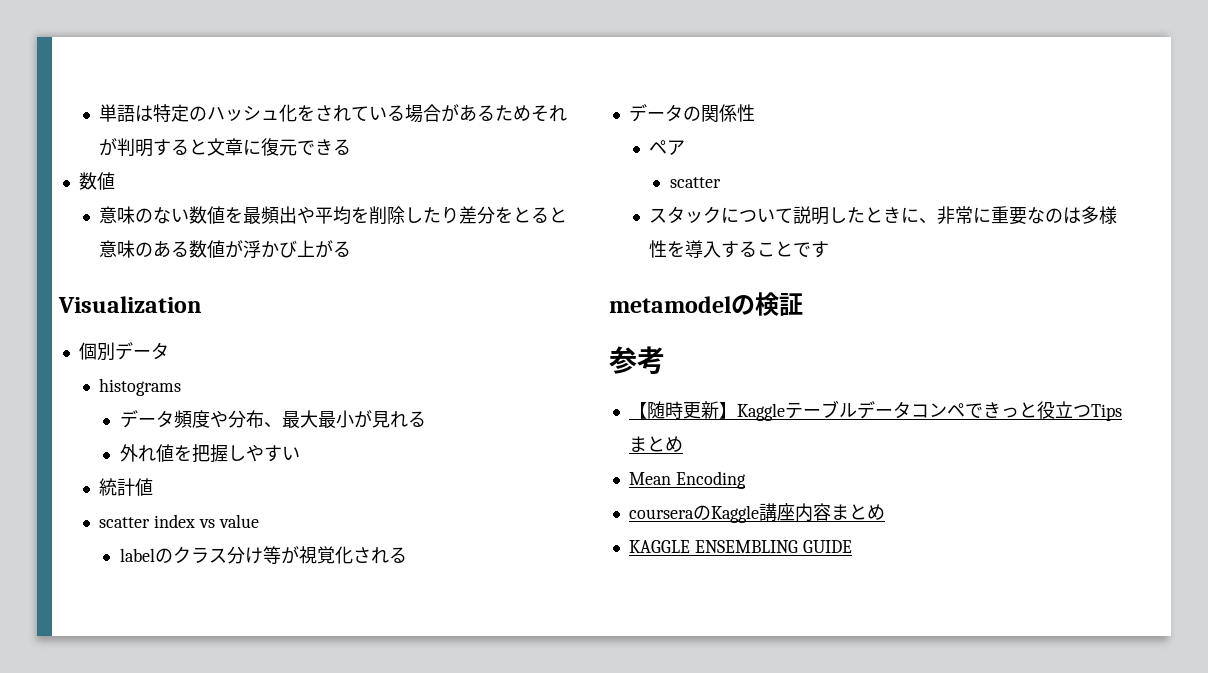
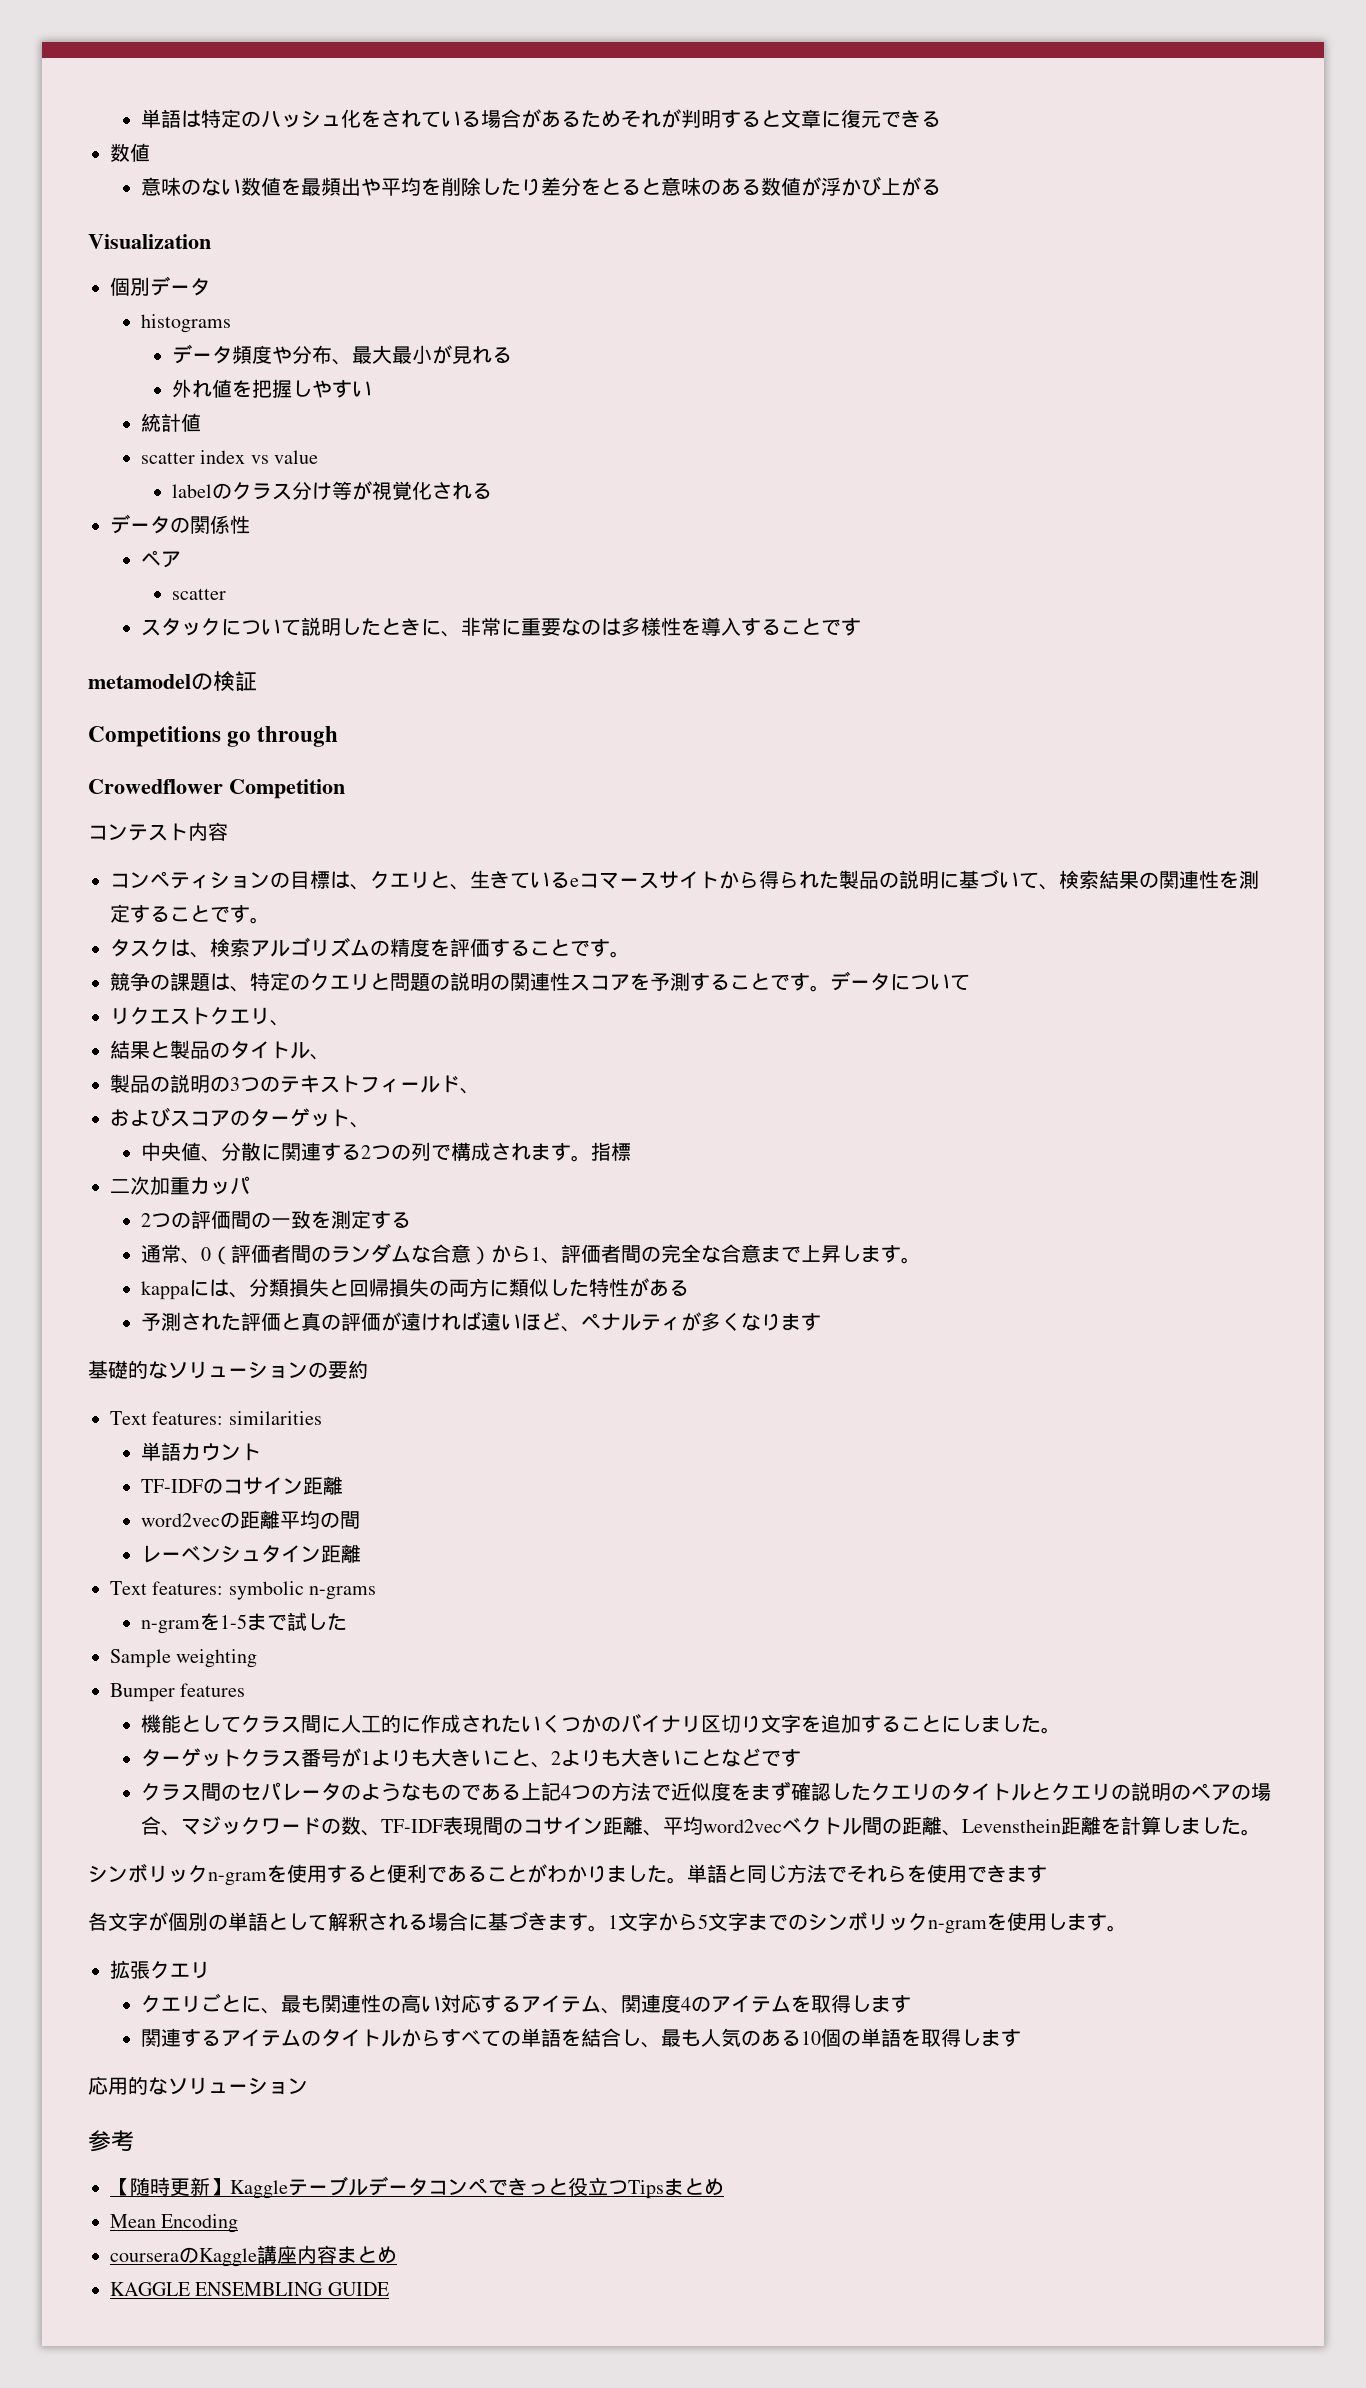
+ Competitions go through
+ Crowedflower Competition
+ コンテスト内容
+ コンペティションの目標は、クエリと、生きているeコマースサイトから得られた製品の説明に基づいて、検索結果の関連性を測定することです。
+ タスクは、検索アルゴリズムの精度を評価することです。
+ 競争の課題は、特定のクエリと問題の説明の関連性スコアを予測することです。データについて
+ リクエストクエリ、
+ 結果と製品のタイトル、
+ 製品の説明の3つのテキストフィールド、
+ およびスコアのターゲット、
+ 中央値、分散に関連する2つの列で構成されます。指標
+ 二次加重カッパ
+ 2つの評価間の一致を測定する
+ 通常、0（評価者間のランダムな合意）から1、評価者間の完全な合意まで上昇します。
+ kappaには、分類損失と回帰損失の両方に類似した特性がある
+ 予測された評価と真の評価が遠ければ遠いほど、ペナルティが多くなります
+ 基礎的なソリューションの要約
+ Text features: similarities
+ 単語カウント
+ TF-IDFのコサイン距離
+ word2vecの距離平均の間
+ レーベンシュタイン距離
+ Text features: symbolic n-grams
+ n-gramを1-5まで試した
+ Sample weighting
+ Bumper features
+ 機能としてクラス間に人工的に作成されたいくつかのバイナリ区切り文字を追加することにしました。
+ ターゲットクラス番号が1よりも大きいこと、2よりも大きいことなどです
+ クラス間のセパレータのようなものである上記4つの方法で近似度をまず確認したクエリのタイトルとクエリの説明のペアの場合、マジックワードの数、TF-IDF表現間のコサイン距離、平均word2vecベクトル間の距離、Levensthein距離を計算しました。
+ シンボリックn-gramを使用すると便利であることがわかりました。単語と同じ方法でそれらを使用できます
+ 各文字が個別の単語として解釈される場合に基づきます。1文字から5文字までのシンボリックn-gramを使用します。
+ 拡張クエリ
+ クエリごとに、最も関連性の高い対応するアイテム、関連度4のアイテムを取得します
+ 関連するアイテムのタイトルからすべての単語を結合し、最も人気のある10個の単語を取得します
+ 応用的なソリューション

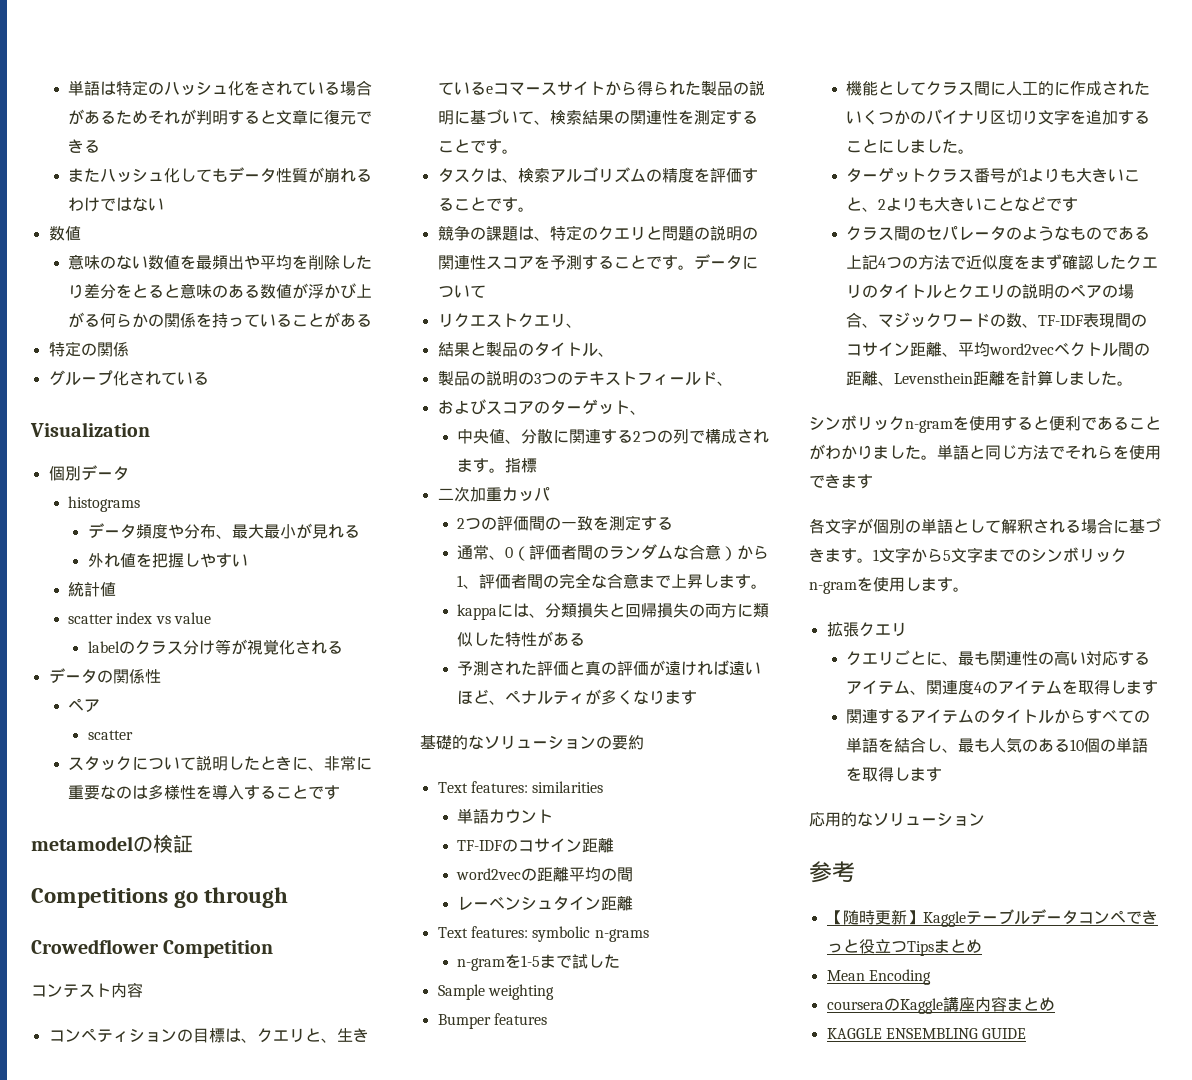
+ またハッシュ化してもデータ性質が崩れるわけではない
- 意味のない数値を最頻出や平均を削除したり差分をとると意味のある数値が浮かび上がる
+ 意味のない数値を最頻出や平均を削除したり差分をとると意味のある数値が浮かび上がる何らかの関係を持っていることがある
+ 特定の関係
+ グループ化されている

